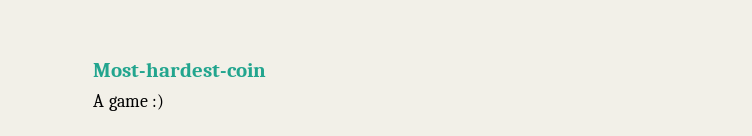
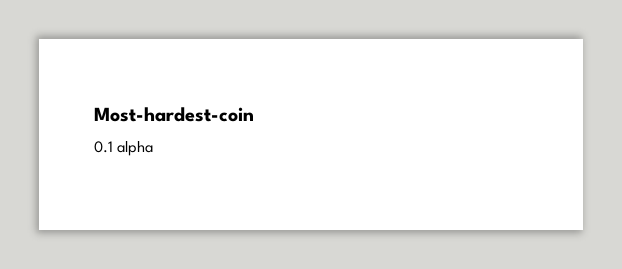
- A game :)
+ 0.1 alpha

